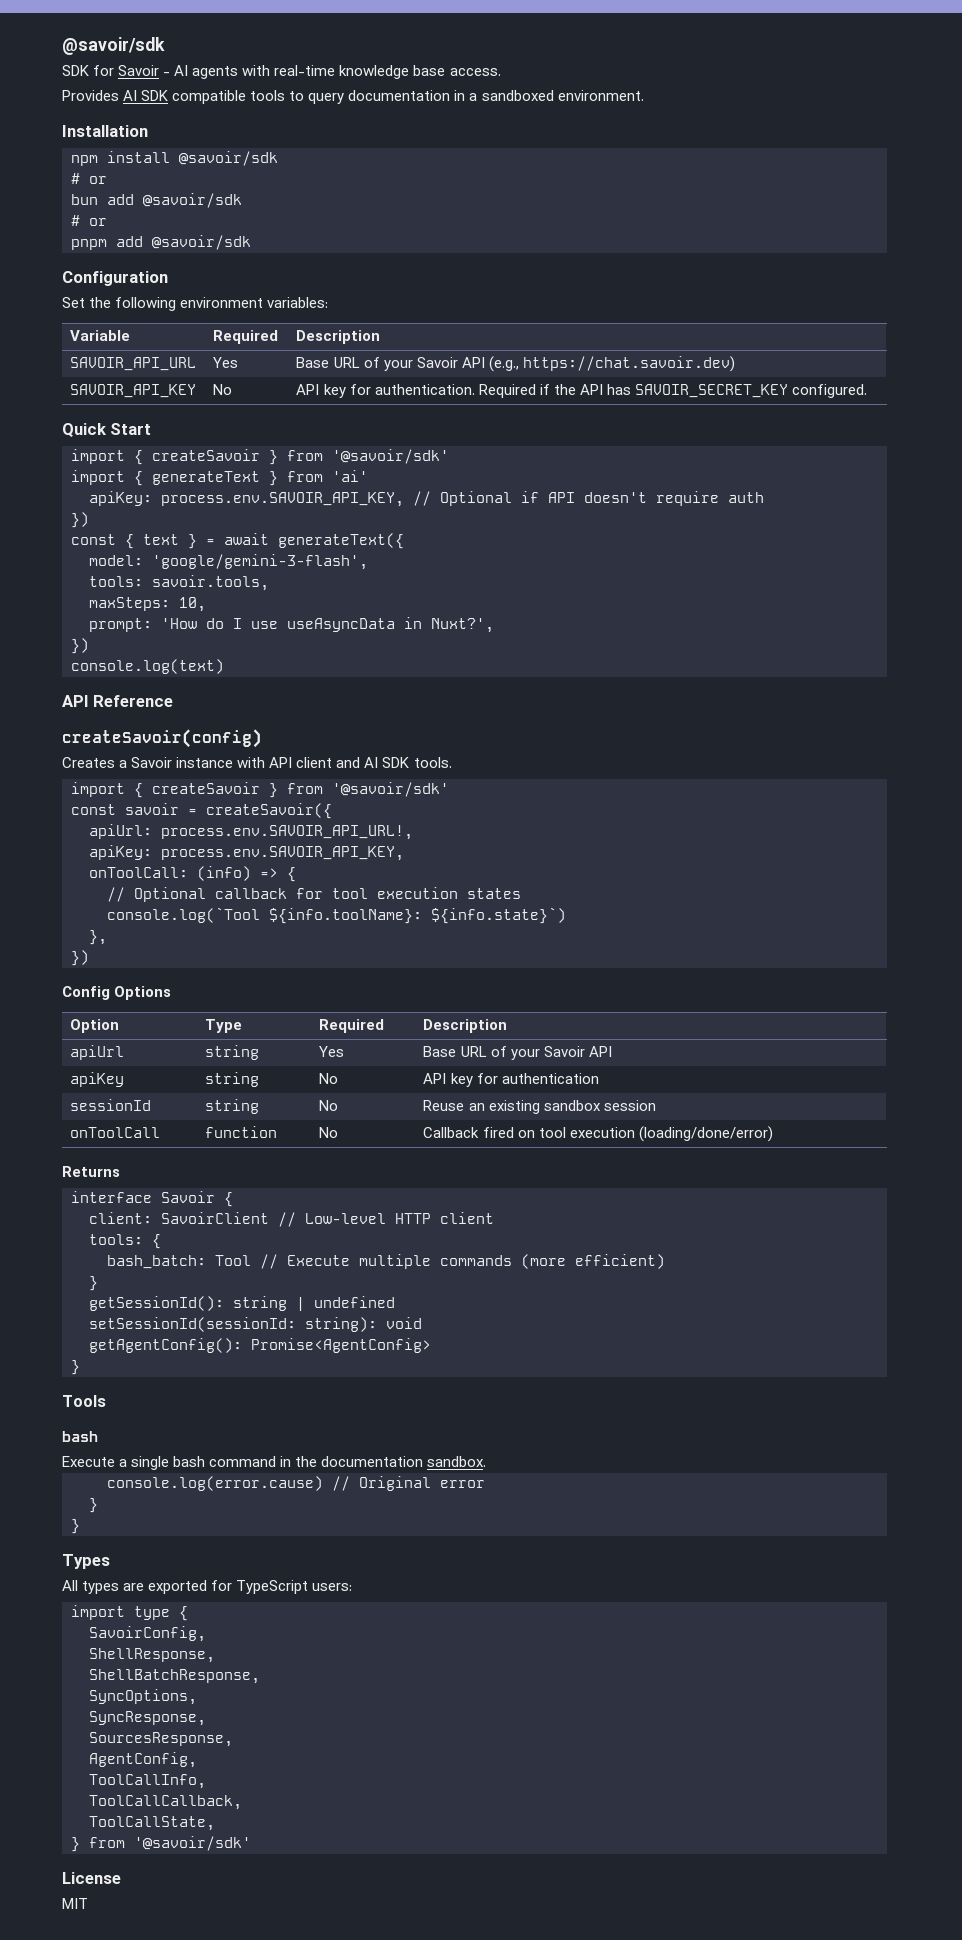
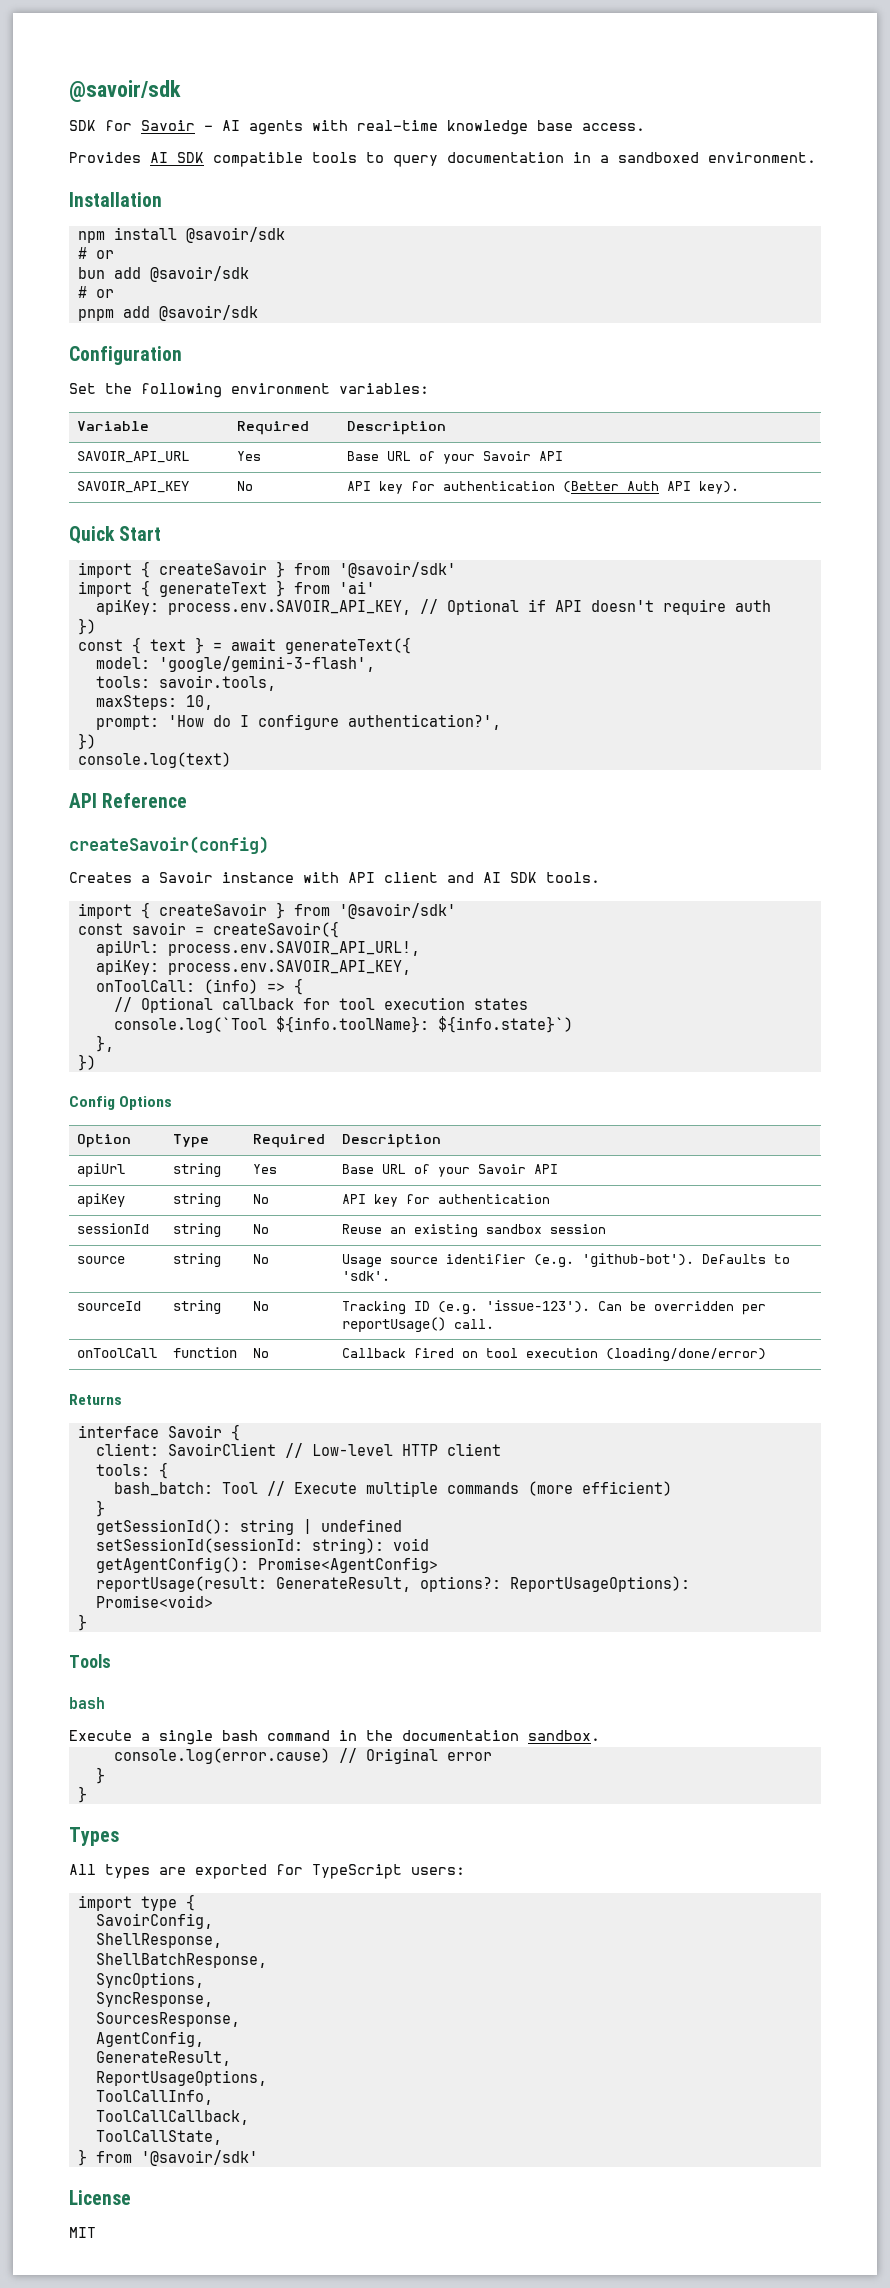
- SAVOIR_API_URL | Yes | Base URL of your Savoir API (e.g., https://chat.savoir.dev)
+ SAVOIR_API_URL | Yes | Base URL of your Savoir API
- SAVOIR_API_KEY | No | API key for authentication. Required if the API has SAVOIR_SECRET_KEY configured.
+ SAVOIR_API_KEY | No | API key for authentication (Better Auth API key).
- prompt: 'How do I use useAsyncData in Nuxt?',
+ prompt: 'How do I configure authentication?',
+ source | string | No | Usage source identifier (e.g. 'github-bot'). Defaults to 'sdk'.
+ sourceId | string | No | Tracking ID (e.g. 'issue-123'). Can be overridden per reportUsage() call.
+ reportUsage(result: GenerateResult, options?: ReportUsageOptions): Promise<void>
  AgentConfig,
+ GenerateResult,
+ ReportUsageOptions,

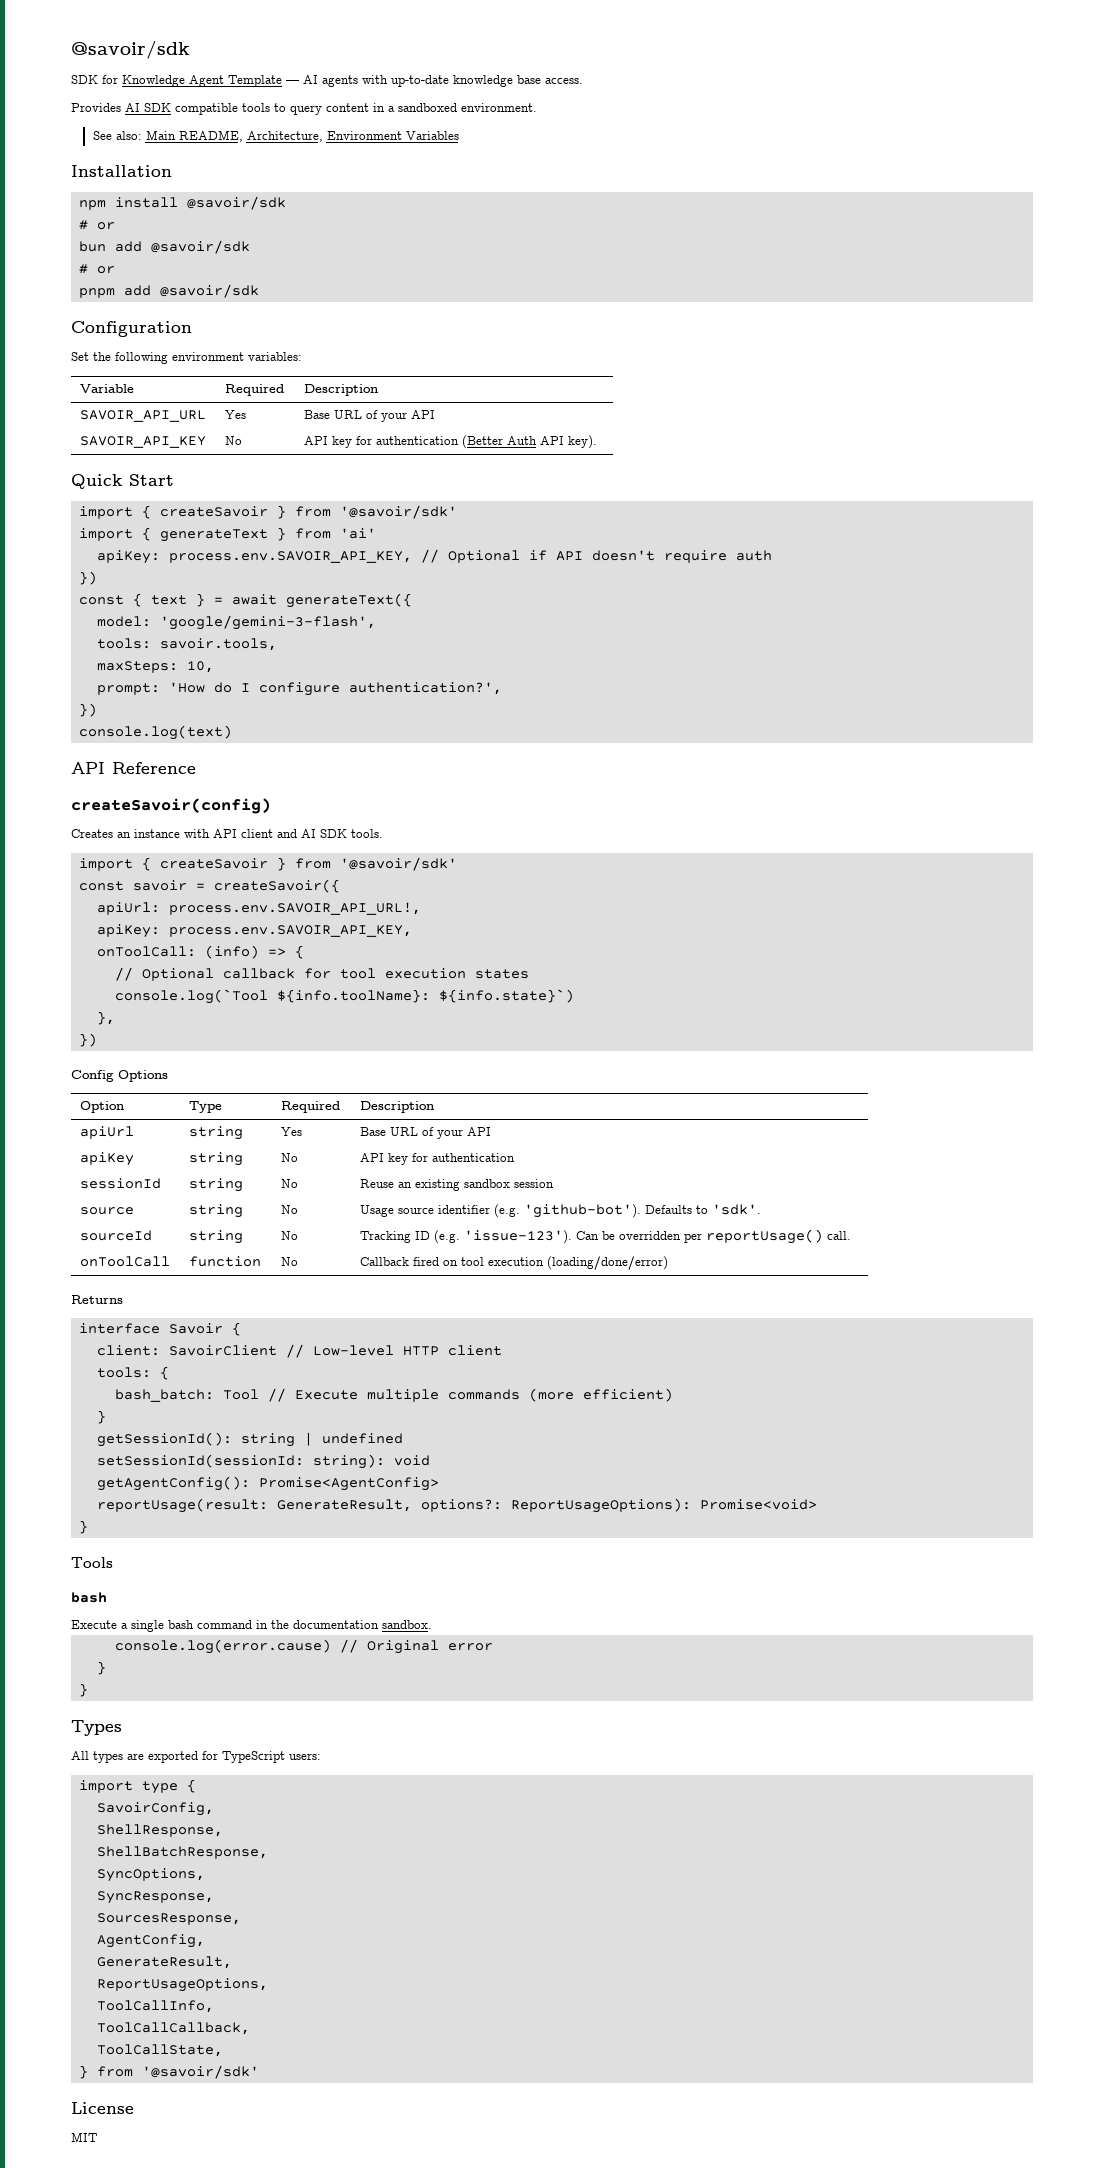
- SDK for Savoir - AI agents with real-time knowledge base access.
+ SDK for Knowledge Agent Template — AI agents with up-to-date knowledge base access.
- Provides AI SDK compatible tools to query documentation in a sandboxed environment.
+ Provides AI SDK compatible tools to query content in a sandboxed environment.
+ See also: Main README, Architecture, Environment Variables
- SAVOIR_API_URL | Yes | Base URL of your Savoir API
+ SAVOIR_API_URL | Yes | Base URL of your API
- Creates a Savoir instance with API client and AI SDK tools.
+ Creates an instance with API client and AI SDK tools.
- apiUrl | string | Yes | Base URL of your Savoir API
+ apiUrl | string | Yes | Base URL of your API

